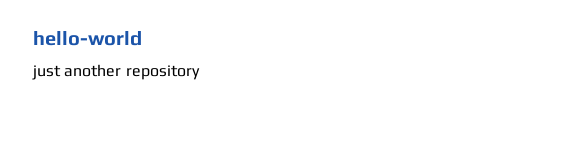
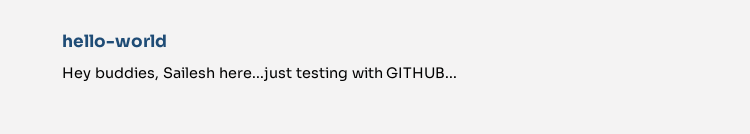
- just another repository
+ Hey buddies, Sailesh here...just testing with GITHUB...

